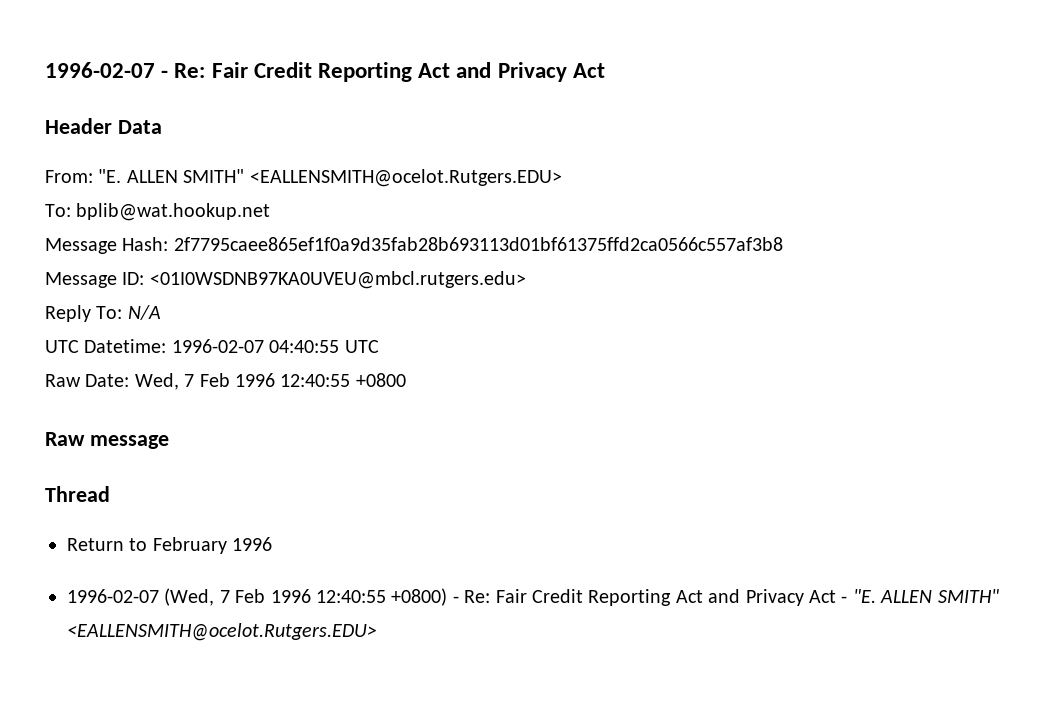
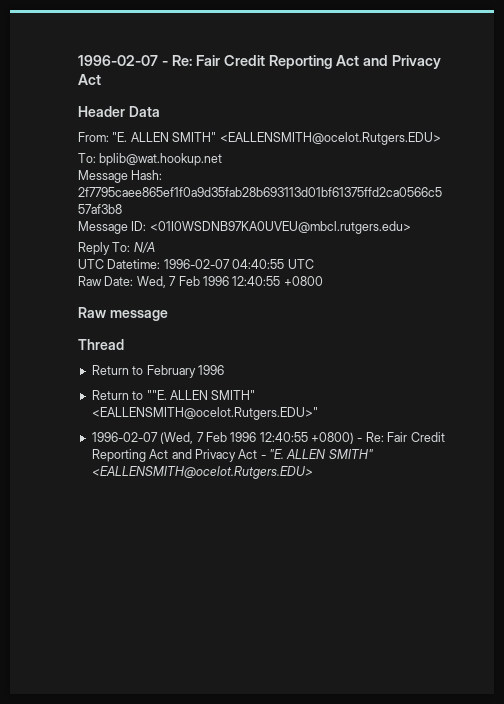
+ Return to ""E. ALLEN SMITH" <EALLENSMITH@ocelot.Rutgers.EDU>"

